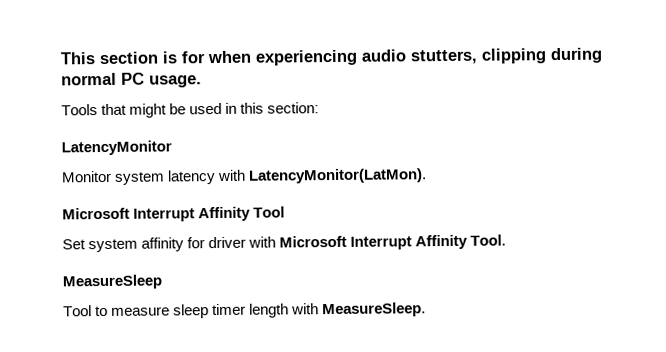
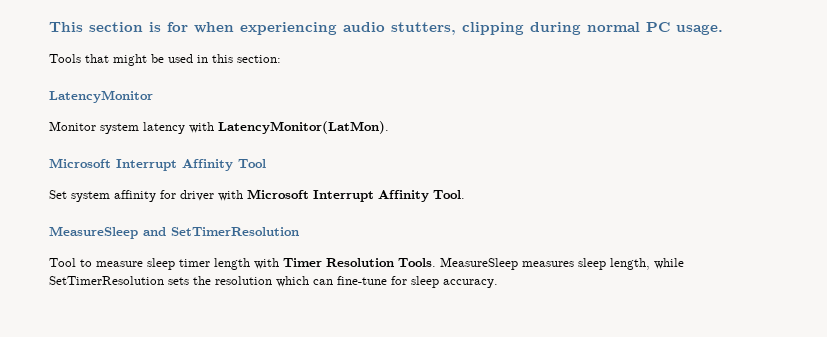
- MeasureSleep
+ MeasureSleep and SetTimerResolution
- Tool to measure sleep timer length with MeasureSleep.
+ Tool to measure sleep timer length with Timer Resolution Tools. MeasureSleep measures sleep length, while SetTimerResolution sets the resolution which can fine-tune for sleep accuracy.

